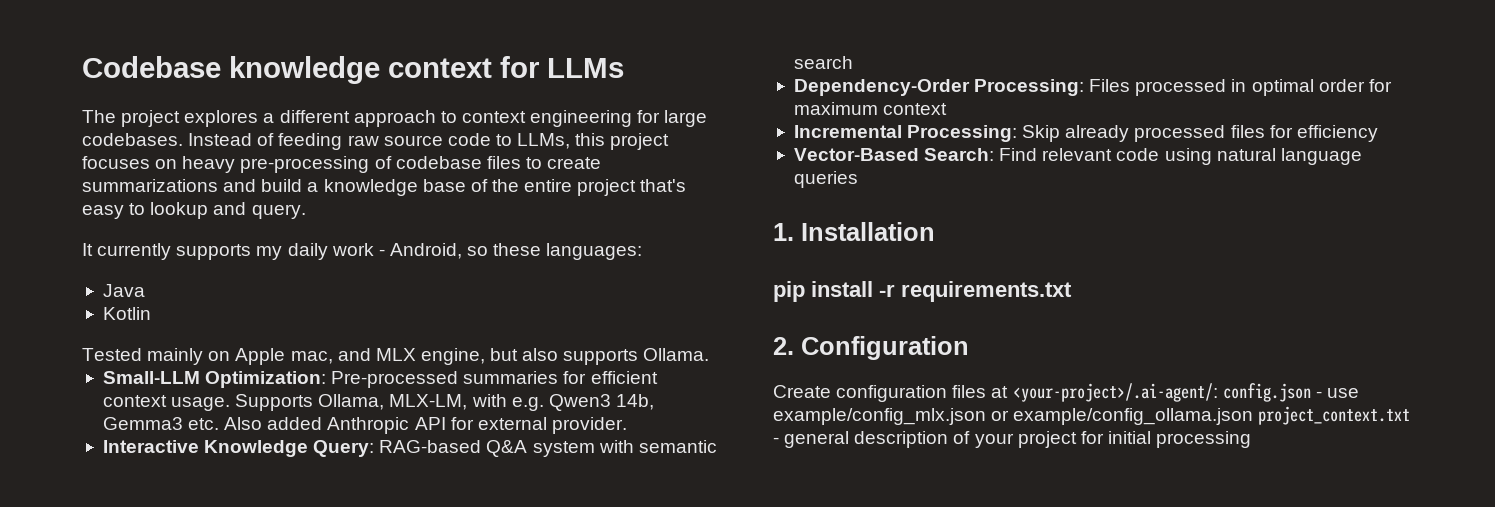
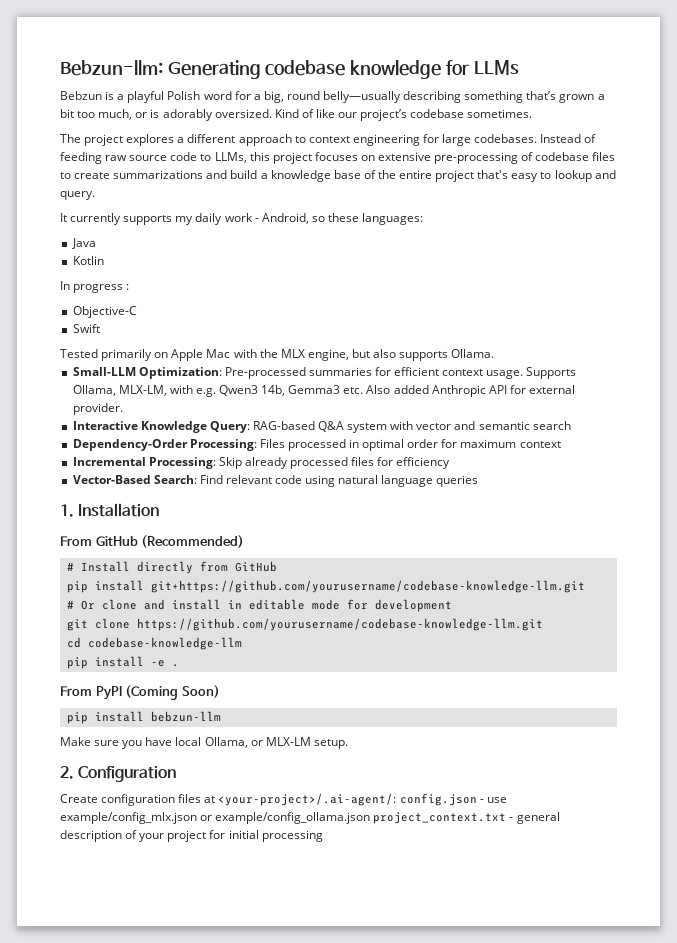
- Codebase knowledge context for LLMs
+ Bebzun-llm: Generating codebase knowledge for LLMs
+ Bebzun is a playful Polish word for a big, round belly—usually describing something that’s grown a bit too much, or is adorably oversized. Kind of like our project’s codebase sometimes.
- Instead of feeding raw source code to LLMs, this project focuses on heavy pre-processing of codebase files to create summarizations and build a knowledge base of the entire project that's easy to lookup and query.
+ Instead of feeding raw source code to LLMs, this project focuses on extensive pre-processing of codebase files to create summarizations and build a knowledge base of the entire project that's easy to lookup and query.
+ In progress :
+ Objective-C
+ Swift
- Tested mainly on Apple mac, and MLX engine, but also supports Ollama.
+ Tested primarily on Apple Mac with the MLX engine, but also supports Ollama.
- Interactive Knowledge Query: RAG-based Q&A system with semantic search
+ Interactive Knowledge Query: RAG-based Q&A system with vector and semantic search
- pip install -r requirements.txt
+ From GitHub (Recommended)
+ # Install directly from GitHub
+ pip install git+https://github.com/yourusername/codebase-knowledge-llm.git
+ # Or clone and install in editable mode for development
+ git clone https://github.com/yourusername/codebase-knowledge-llm.git
+ cd codebase-knowledge-llm
+ pip install -e .
+ From PyPI (Coming Soon)
+ pip install bebzun-llm
+ Make sure you have local Ollama, or MLX-LM setup.

